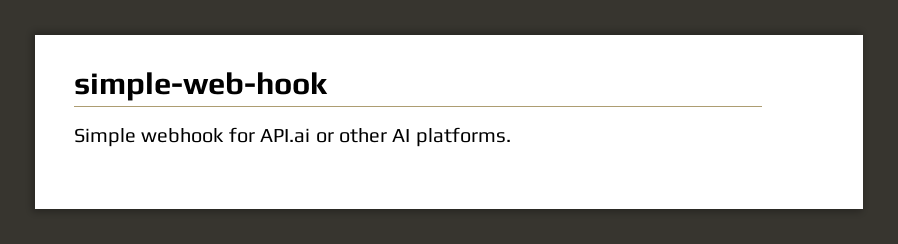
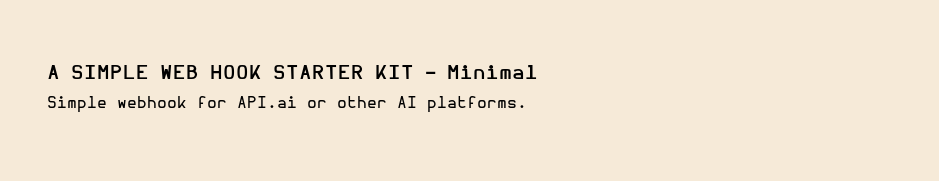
- simple-web-hook
+ A SIMPLE WEB HOOK STARTER KIT - Minimal

